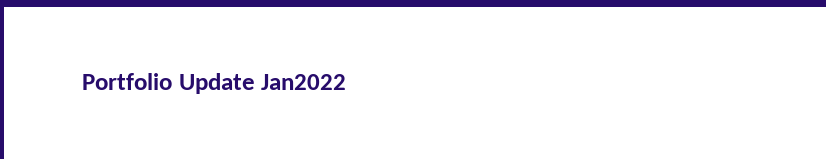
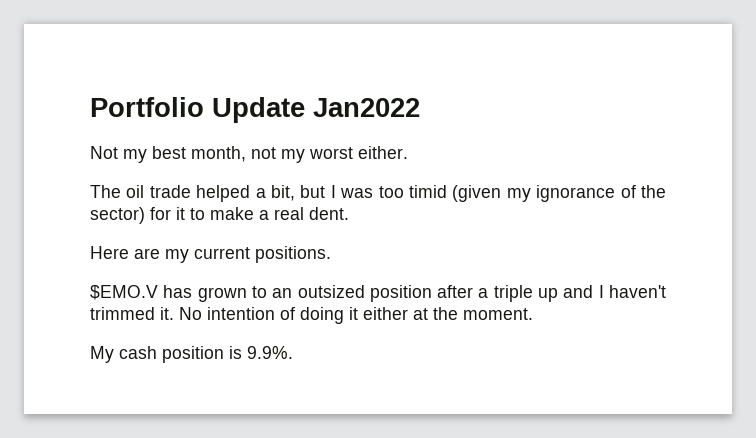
+ Not my best month, not my worst either.
+ The oil trade helped a bit, but I was too timid (given my ignorance of the sector) for it to make a real dent.
+ Here are my current positions.
+ $EMO.V has grown to an outsized position after a triple up and I haven't trimmed it. No intention of doing it either at the moment.
+ My cash position is 9.9%.

